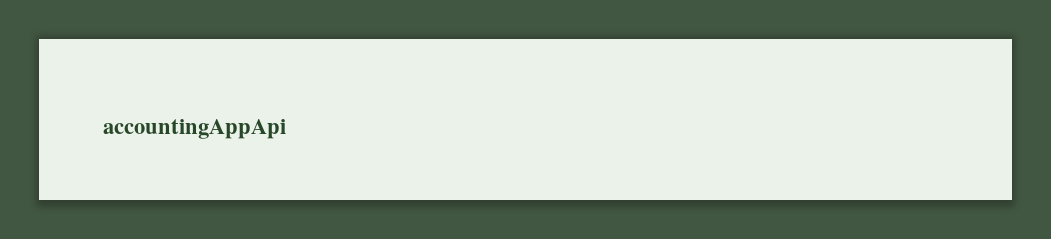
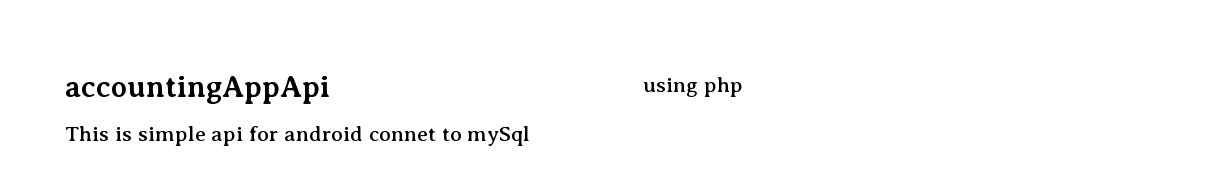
+ This is simple api for android connet to mySql using php

